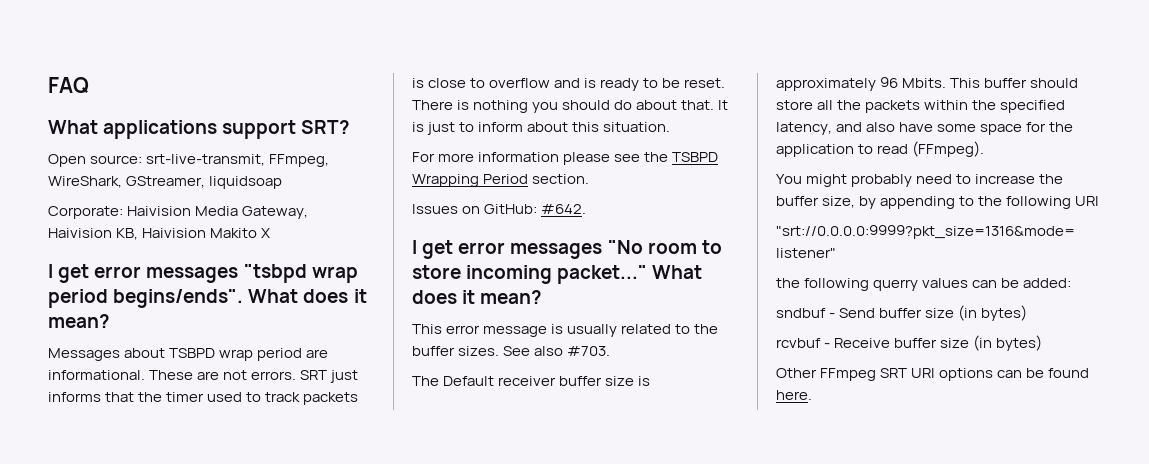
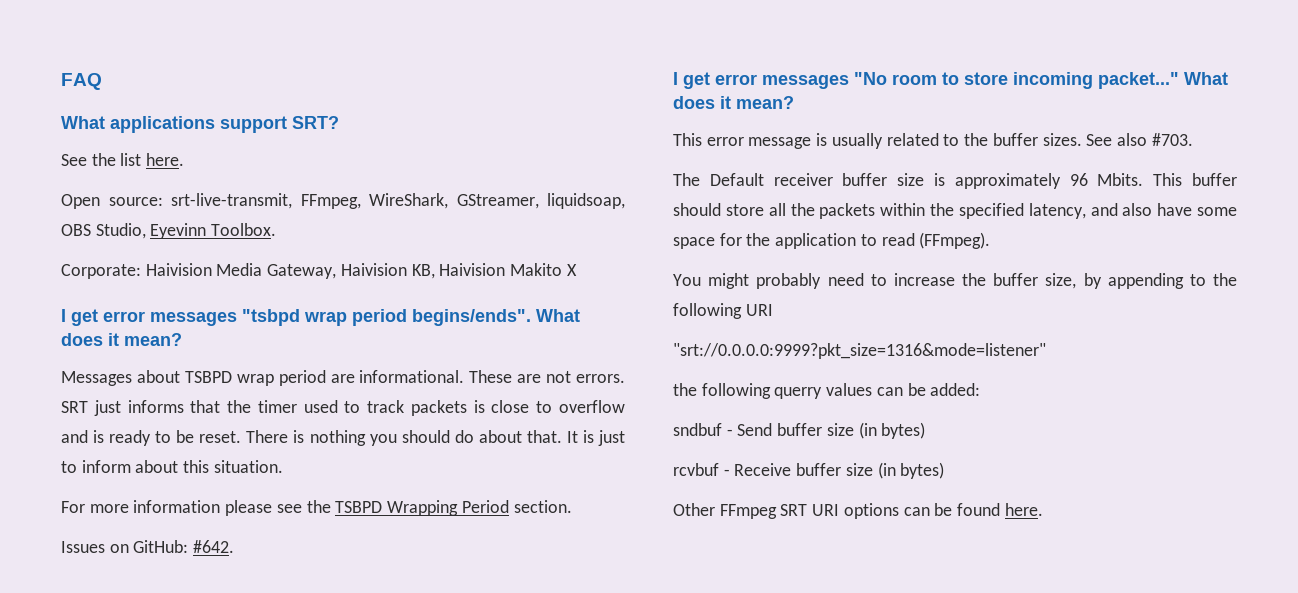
+ See the list here.
- Open source: srt-live-transmit, FFmpeg, WireShark, GStreamer, liquidsoap
+ Open source: srt-live-transmit, FFmpeg, WireShark, GStreamer, liquidsoap, OBS Studio, Eyevinn Toolbox.

